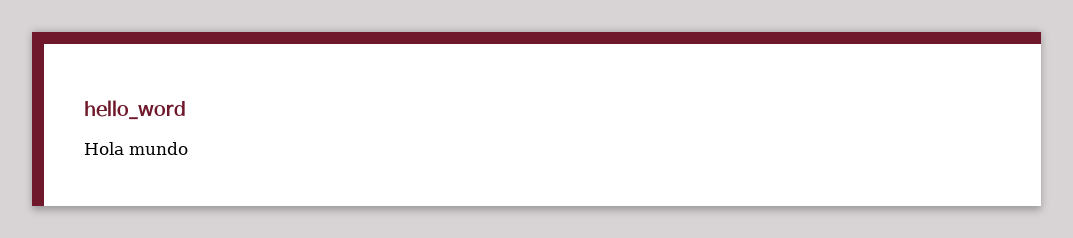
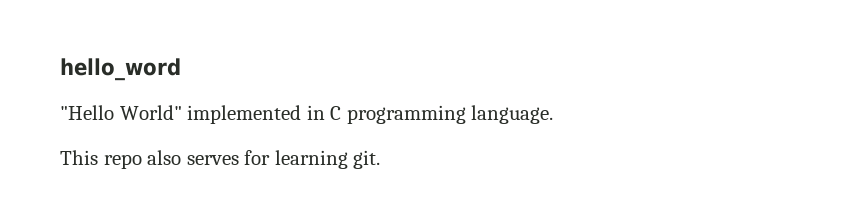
- Hola mundo
+ "Hello World" implemented in C programming language.
+ This repo also serves for learning git.

